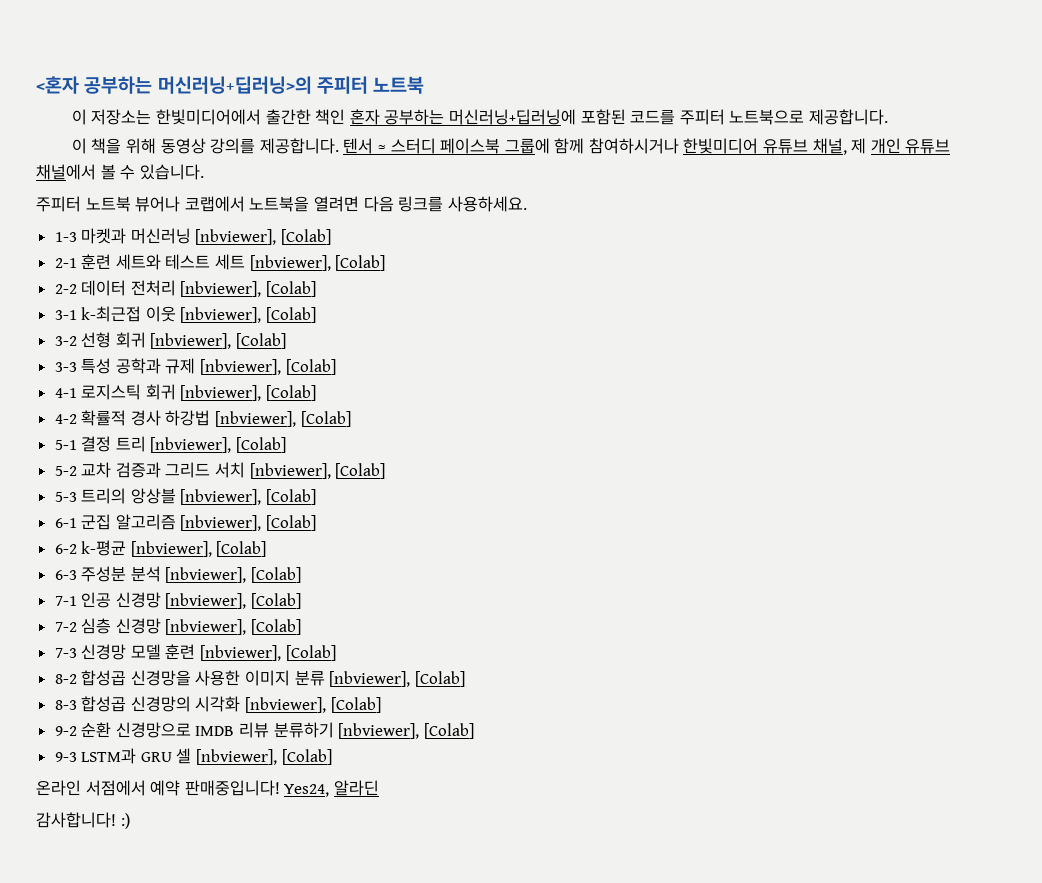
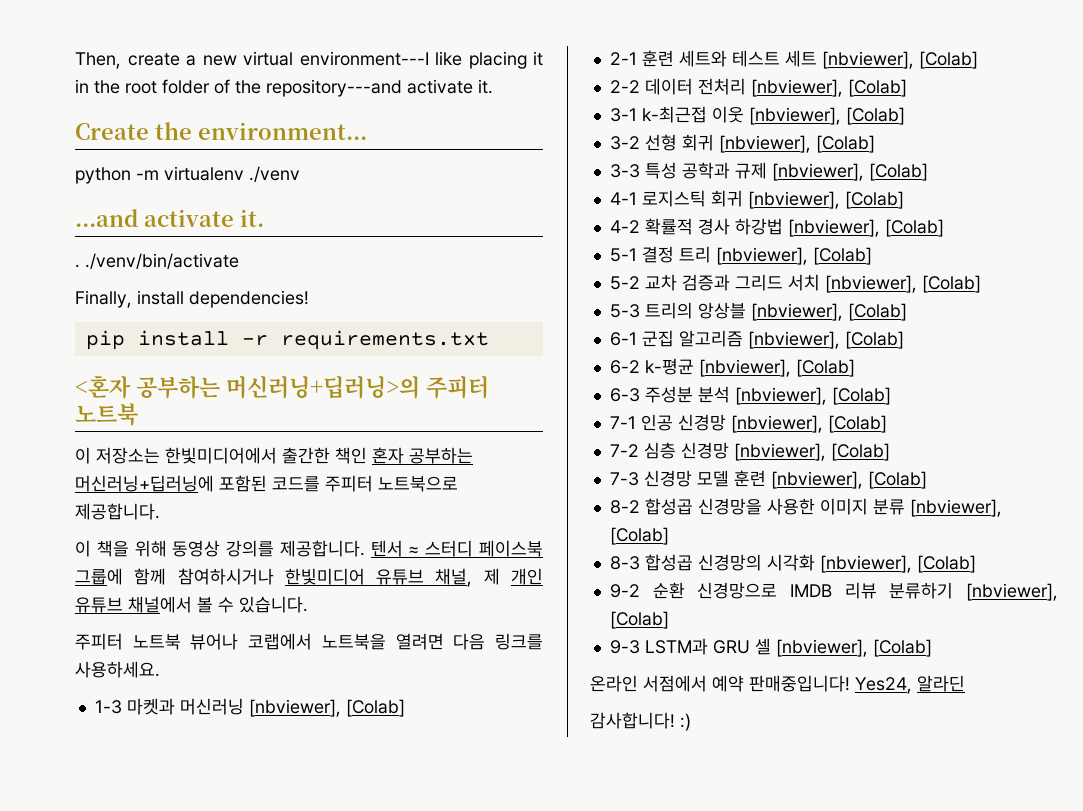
+ Then, create a new virtual environment---I like placing it in the root folder of the repository---and activate it.
+ Create the environment...
+ python -m virtualenv ./venv
+ ...and activate it.
+ . ./venv/bin/activate
+ Finally, install dependencies!
+ pip install -r requirements.txt

